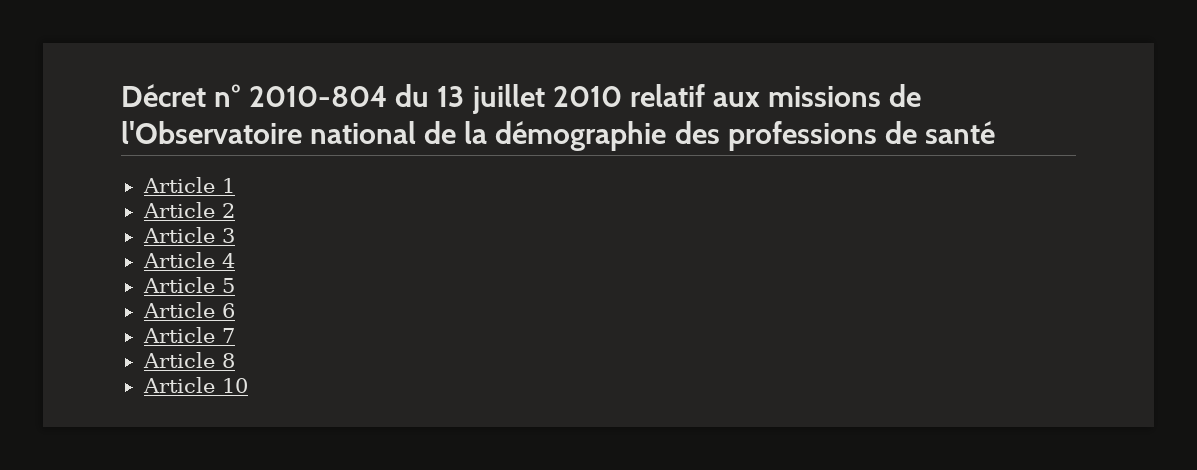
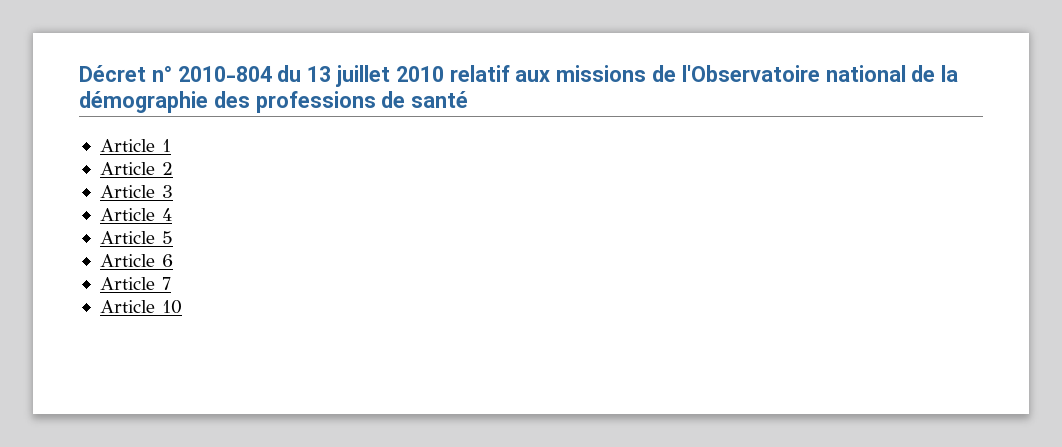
- Article 8

